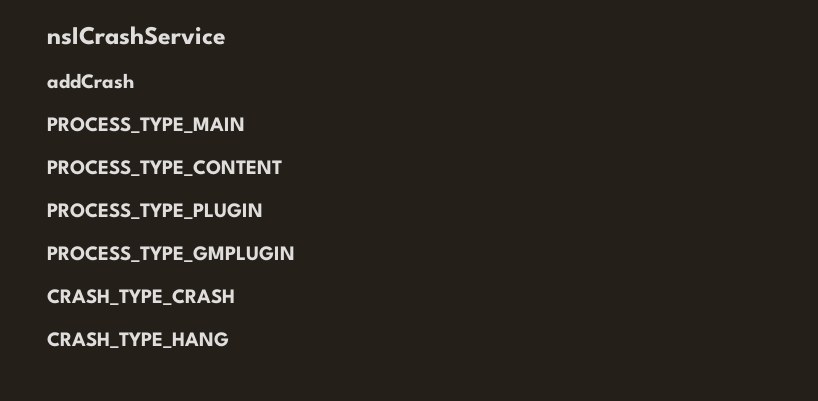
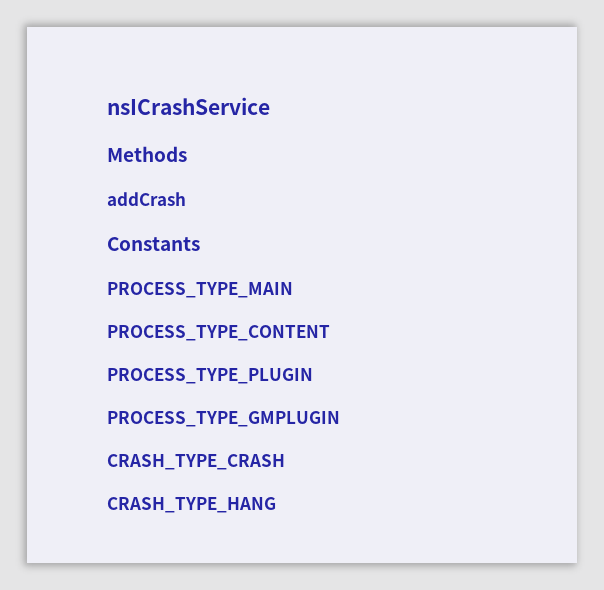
+ Methods
+ Constants

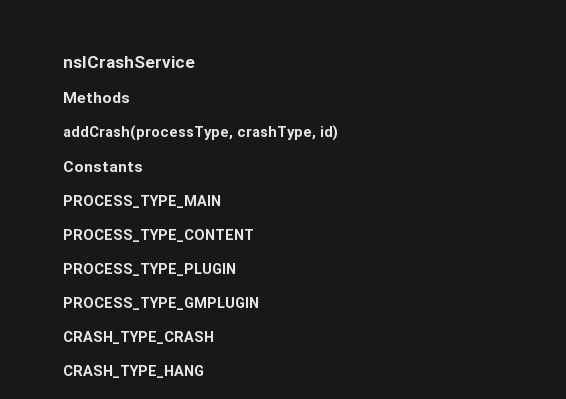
- addCrash
+ addCrash(processType, crashType, id)

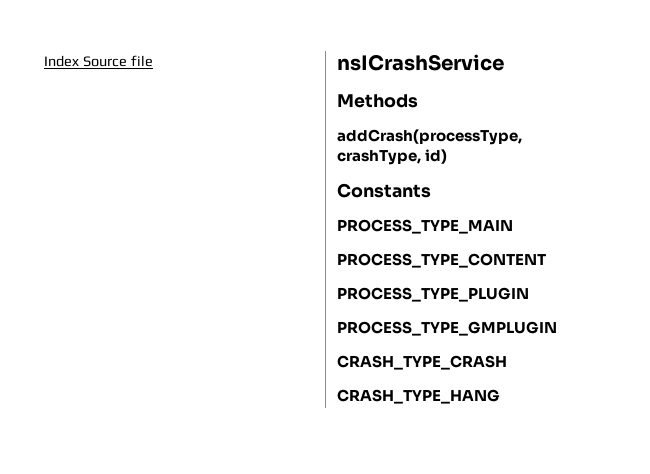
+ Index Source file

